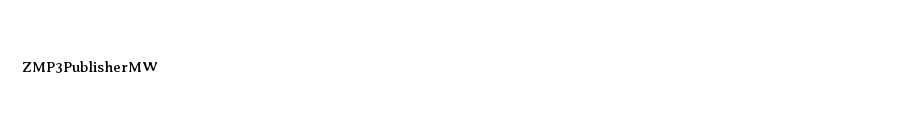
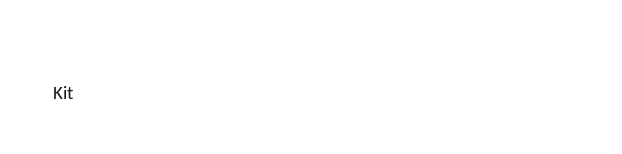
- ZMP3PublisherMW
+ Kit

